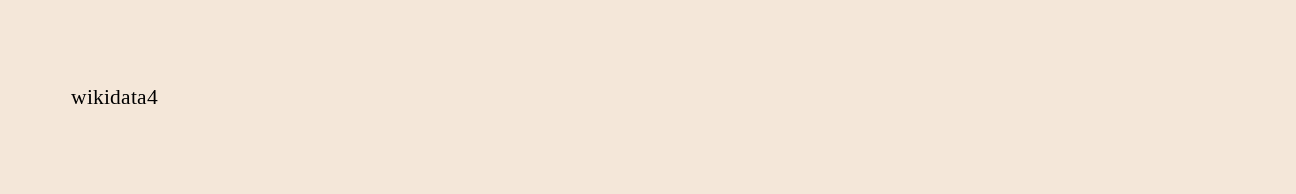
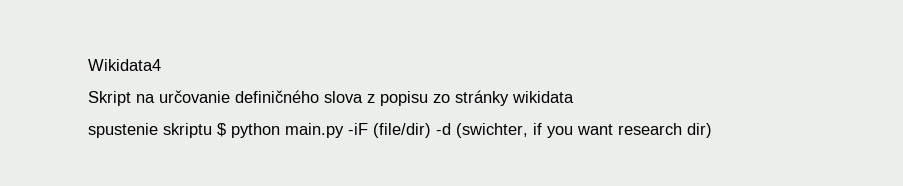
- wikidata4
+ Wikidata4
+ Skript na určovanie definičného slova z popisu zo stránky wikidata
+ spustenie skriptu $ python main.py -iF (file/dir) -d (swichter, if you want research dir)

